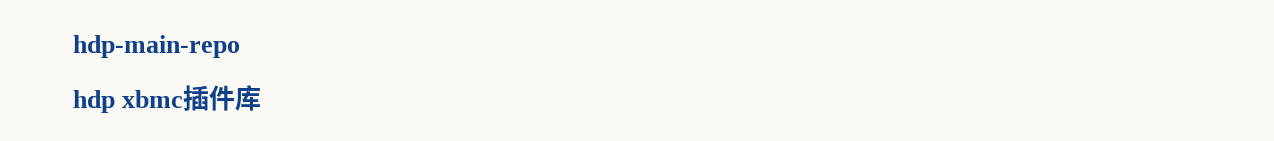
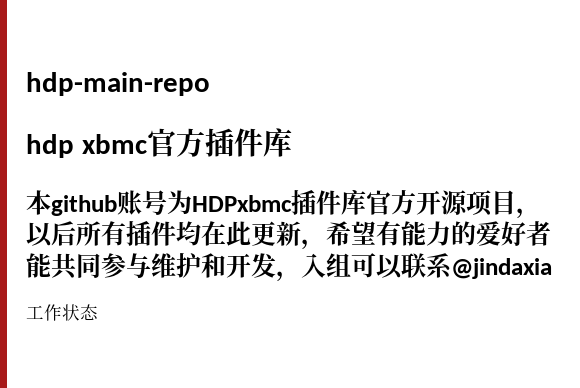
- hdp xbmc插件库
+ hdp xbmc官方插件库
+ 本github账号为HDPxbmc插件库官方开源项目，以后所有插件均在此更新，希望有能力的爱好者能共同参与维护和开发，入组可以联系@jindaxia
+ 工作状态

